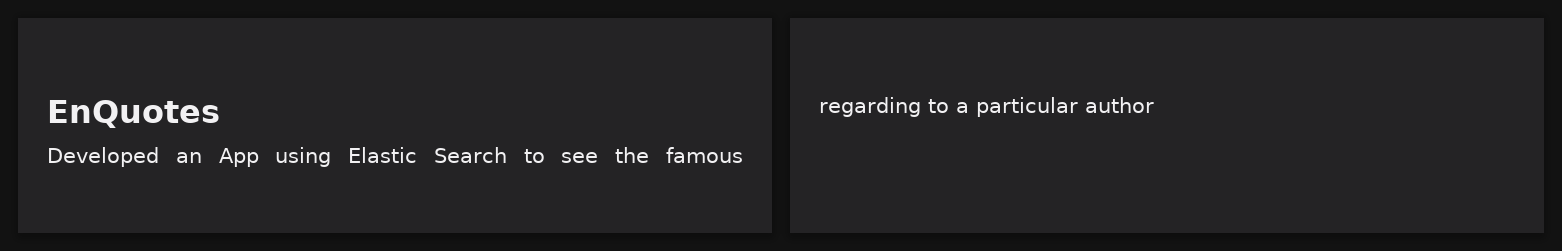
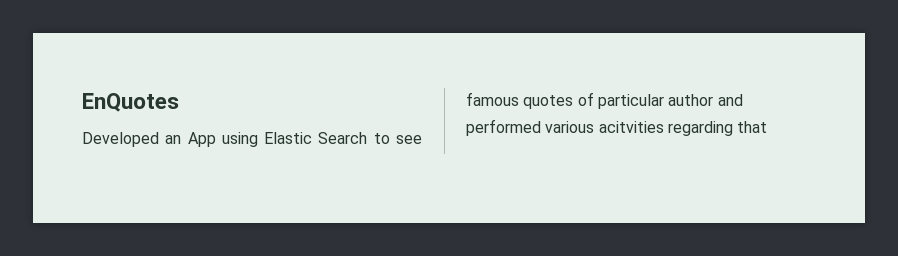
- Developed an App using Elastic Search to see the famous regarding to a particular author
+ Developed an App using Elastic Search to see famous quotes of particular author and performed various acitvities regarding that

